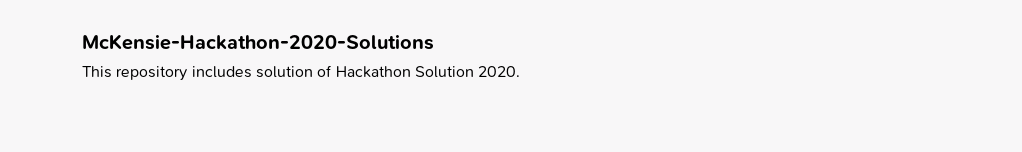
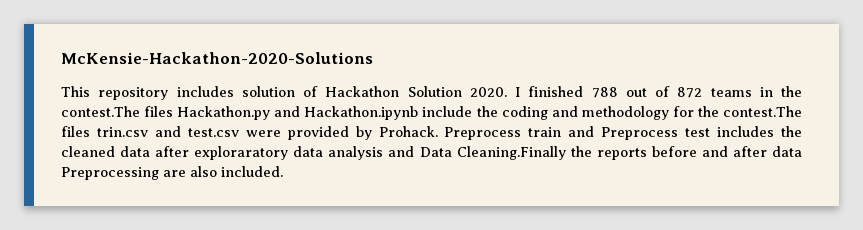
+ I finished 788 out of 872 teams in the contest.The files Hackathon.py and Hackathon.ipynb include the coding and methodology for the contest.The files trin.csv and test.csv were provided by Prohack. Preprocess train and Preprocess test includes the cleaned data after exploraratory data analysis and Data Cleaning.Finally the reports before and after data Preprocessing are also included.

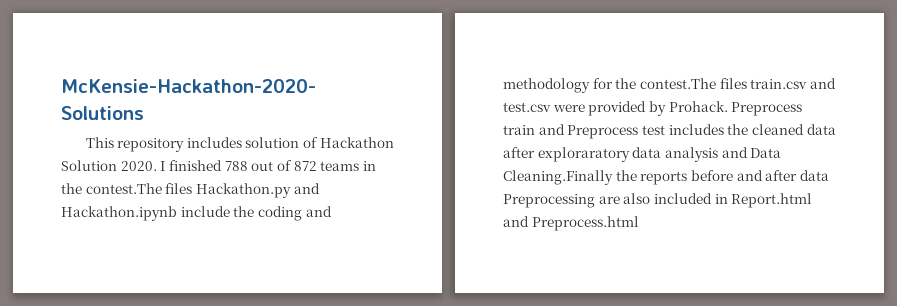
- I finished 788 out of 872 teams in the contest.The files Hackathon.py and Hackathon.ipynb include the coding and methodology for the contest.The files trin.csv and test.csv were provided by Prohack.
+ I finished 788 out of 872 teams in the contest.The files Hackathon.py and Hackathon.ipynb include the coding and methodology for the contest.The files train.csv and test.csv were provided by Prohack.
- Preprocess train and Preprocess test includes the cleaned data after exploraratory data analysis and Data Cleaning.Finally the reports before and after data Preprocessing are also included.
+ Preprocess train and Preprocess test includes the cleaned data after exploraratory data analysis and Data Cleaning.Finally the reports before and after data Preprocessing are also included in Report.html and Preprocess.html

